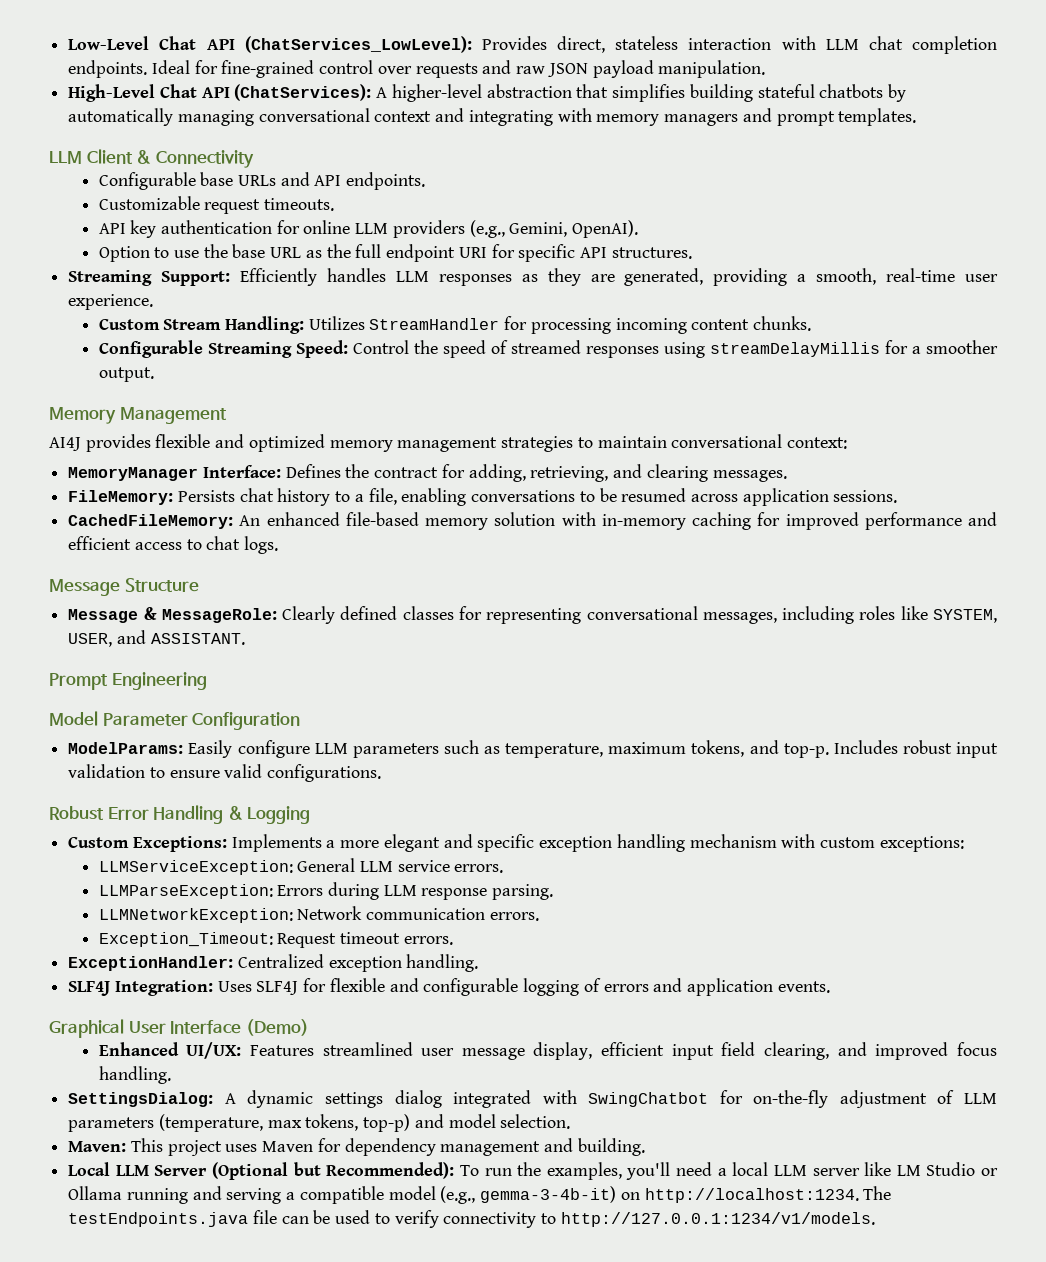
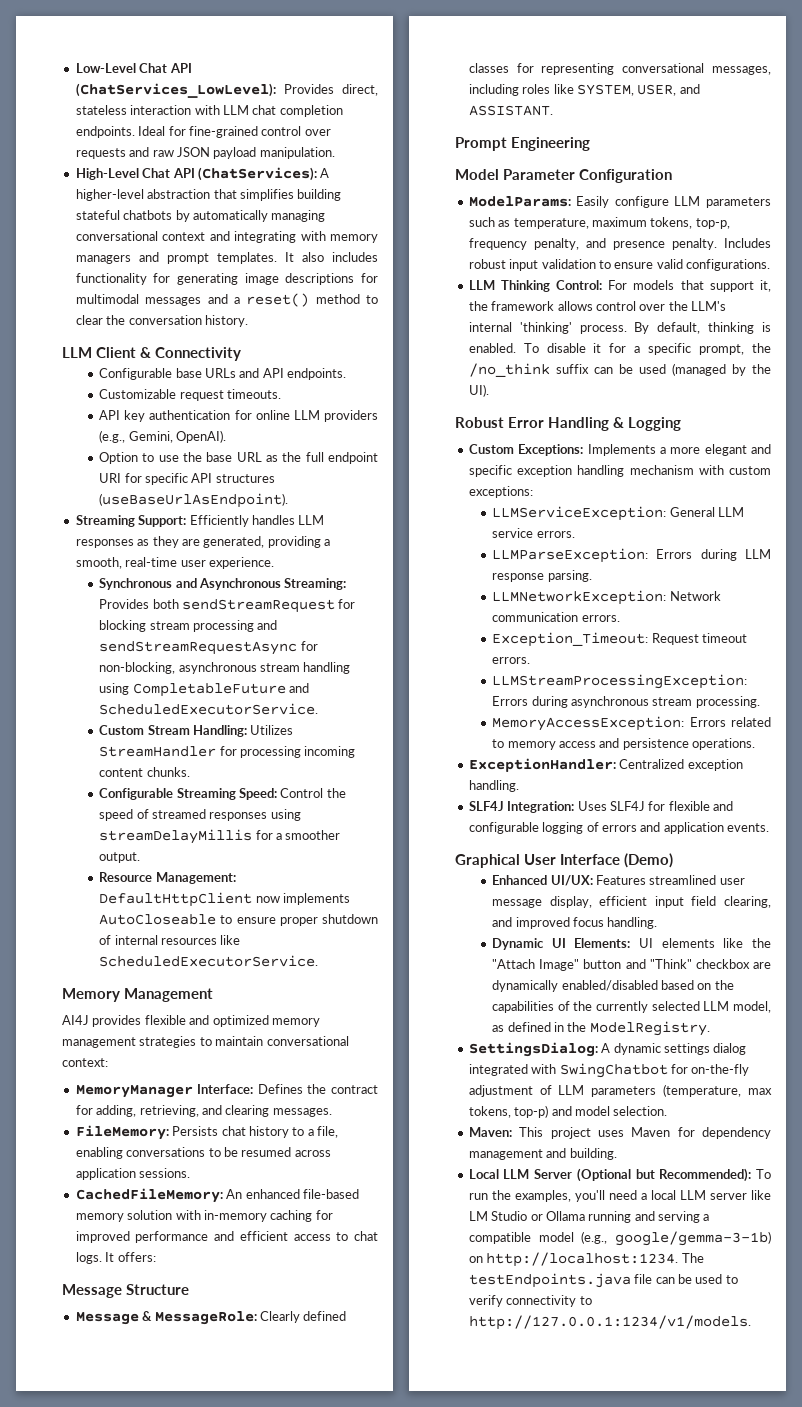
+ It also includes functionality for generating image descriptions for multimodal messages and a reset() method to clear the conversation history.
- Option to use the base URL as the full endpoint URI for specific API structures.
+ Option to use the base URL as the full endpoint URI for specific API structures (useBaseUrlAsEndpoint).
+ Synchronous and Asynchronous Streaming: Provides both sendStreamRequest for blocking stream processing and sendStreamRequestAsync for non-blocking, asynchronous stream handling using CompletableFuture and ScheduledExecutorService.
+ Resource Management: DefaultHttpClient now implements AutoCloseable to ensure proper shutdown of internal resources like ScheduledExecutorService.
+ It offers:
- ModelParams: Easily configure LLM parameters such as temperature, maximum tokens, and top-p.
+ ModelParams: Easily configure LLM parameters such as temperature, maximum tokens, top-p, frequency penalty, and presence penalty.
+ LLM Thinking Control: For models that support it, the framework allows control over the LLM's internal 'thinking' process. By default, thinking is enabled. To disable it for a specific prompt, the /no_think suffix can be used (managed by the UI).
+ LLMStreamProcessingException: Errors during asynchronous stream processing.
+ MemoryAccessException: Errors related to memory access and persistence operations.
+ Dynamic UI Elements: UI elements like the "Attach Image" button and "Think" checkbox are dynamically enabled/disabled based on the capabilities of the currently selected LLM model, as defined in the ModelRegistry.
- Local LLM Server (Optional but Recommended): To run the examples, you'll need a local LLM server like LM Studio or Ollama running and serving a compatible model (e.g., gemma-3-4b-it) on http://localhost:1234.
+ Local LLM Server (Optional but Recommended): To run the examples, you'll need a local LLM server like LM Studio or Ollama running and serving a compatible model (e.g., google/gemma-3-1b) on http://localhost:1234.

